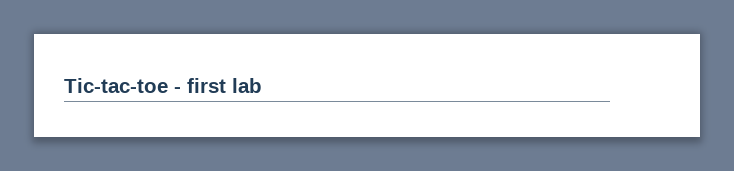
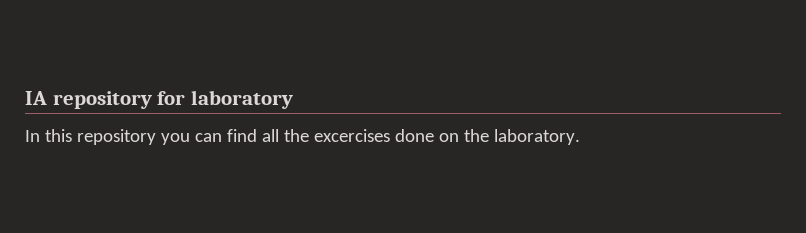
- Tic-tac-toe - first lab
+ IA repository for laboratory
+ In this repository you can find all the excercises done on the laboratory.

